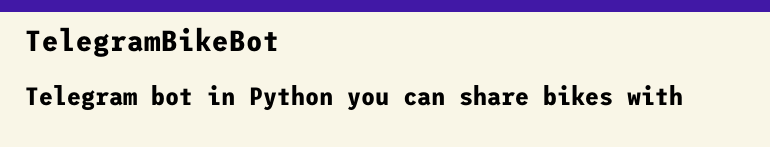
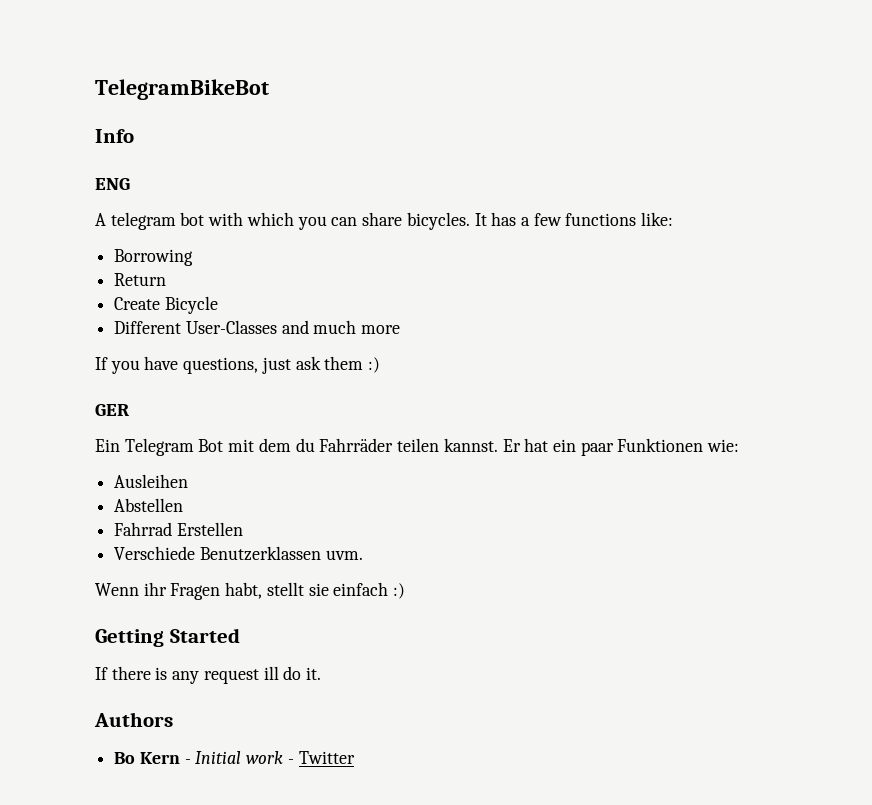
- Telegram bot in Python you can share bikes with
+ Info
+ ENG
+ A telegram bot with which you can share bicycles. It has a few functions like:
+ Borrowing
+ Return
+ Create Bicycle
+ Different User-Classes and much more
+ If you have questions, just ask them :)
+ GER
+ Ein Telegram Bot mit dem du Fahrräder teilen kannst. Er hat ein paar Funktionen wie:
+ Ausleihen
+ Abstellen
+ Fahrrad Erstellen
+ Verschiede Benutzerklassen uvm.
+ Wenn ihr Fragen habt, stellt sie einfach :)
+ Getting Started
+ If there is any request ill do it.
+ Authors
+ Bo Kern - Initial work - Twitter

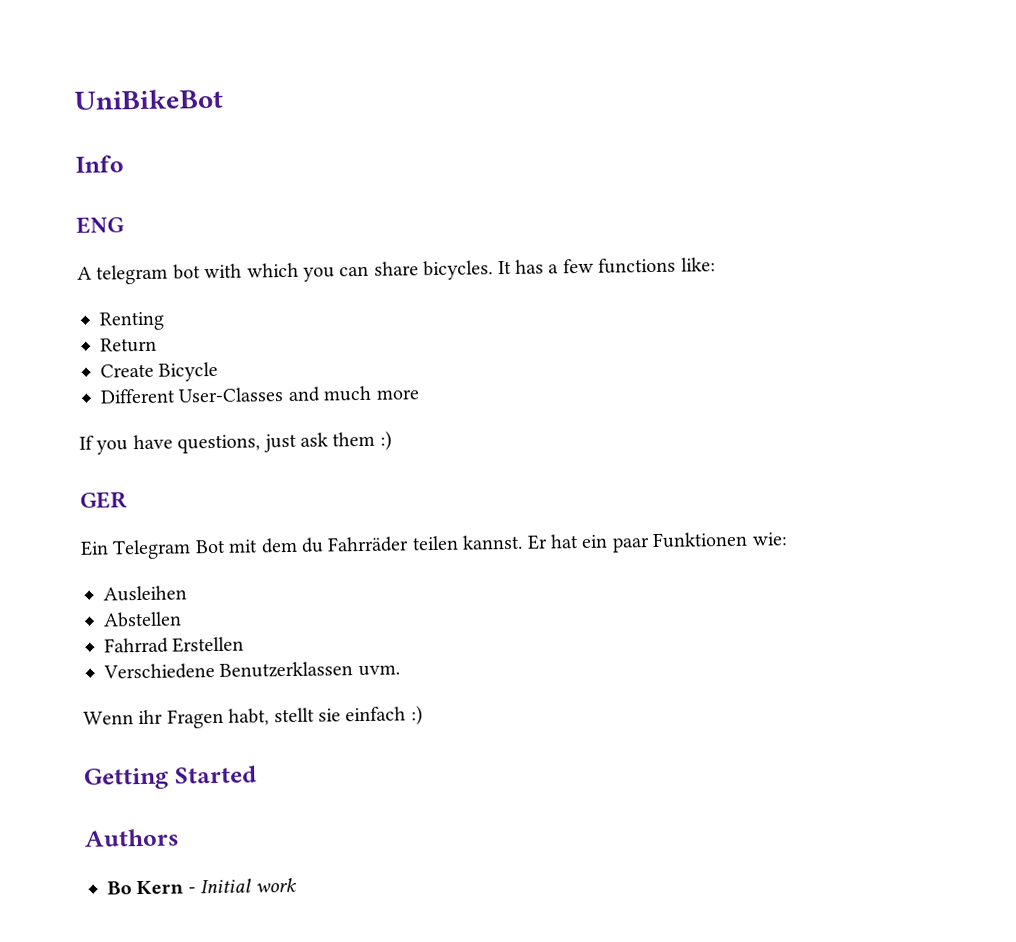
- TelegramBikeBot
+ UniBikeBot
- Borrowing
+ Renting
- Verschiede Benutzerklassen uvm.
+ Verschiedene Benutzerklassen uvm.
- If there is any request ill do it.
- Bo Kern - Initial work - Twitter
+ Bo Kern - Initial work

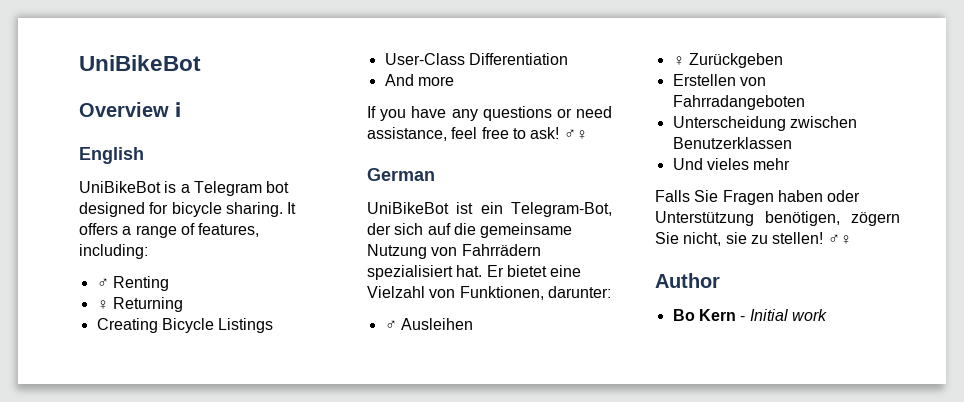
- Info
- ENG
- A telegram bot with which you can share bicycles. It has a few functions like:
- Renting
- Return
- Create Bicycle
- Different User-Classes and much more
- If you have questions, just ask them :)
- GER
- Ein Telegram Bot mit dem du Fahrräder teilen kannst. Er hat ein paar Funktionen wie:
- Ausleihen
+ Overview ℹ
+ English
+ UniBikeBot is a Telegram bot designed for bicycle sharing. It offers a range of features, including:
+ ♂ Renting
+ ♀ Returning
+ Creating Bicycle Listings
+ User-Class Differentiation
+ And more
+ If you have any questions or need assistance, feel free to ask! ♂♀
+ German
+ UniBikeBot ist ein Telegram-Bot, der sich auf die gemeinsame Nutzung von Fahrrädern spezialisiert hat. Er bietet eine Vielzahl von Funktionen, darunter:
+ ♂ Ausleihen
- Abstellen
- Fahrrad Erstellen
- Verschiedene Benutzerklassen uvm.
- Wenn ihr Fragen habt, stellt sie einfach :)
- Getting Started
- Authors
+ ♀ Zurückgeben
+ Erstellen von Fahrradangeboten
+ Unterscheidung zwischen Benutzerklassen
+ Und vieles mehr
+ Falls Sie Fragen haben oder Unterstützung benötigen, zögern Sie nicht, sie zu stellen! ♂♀
+ Author

